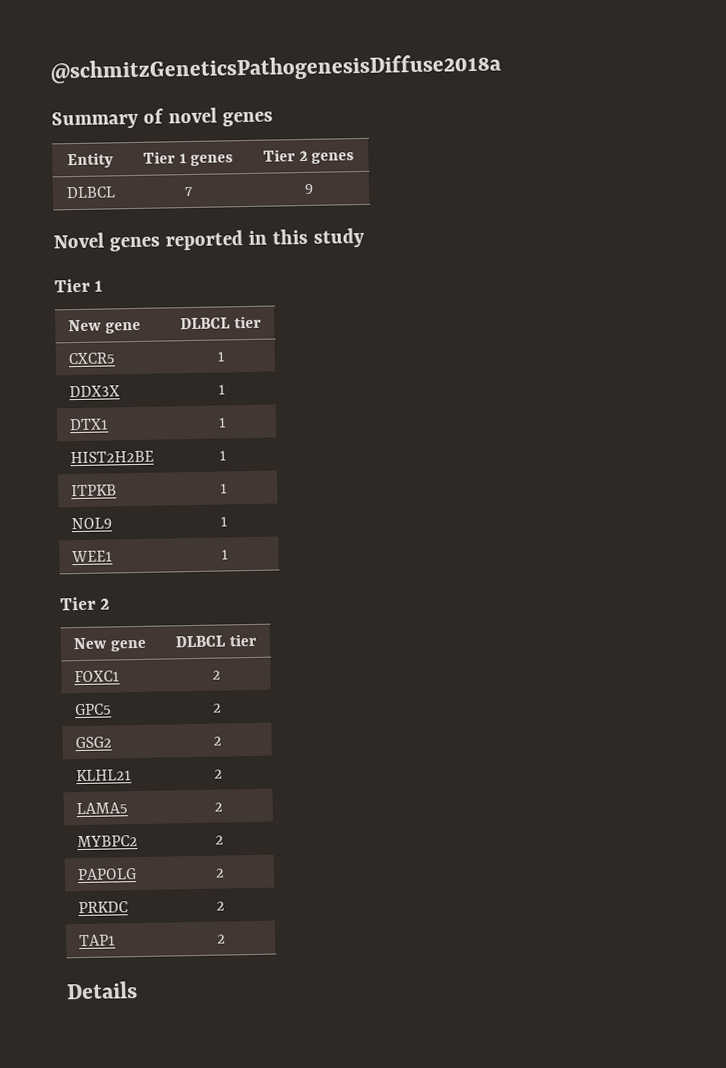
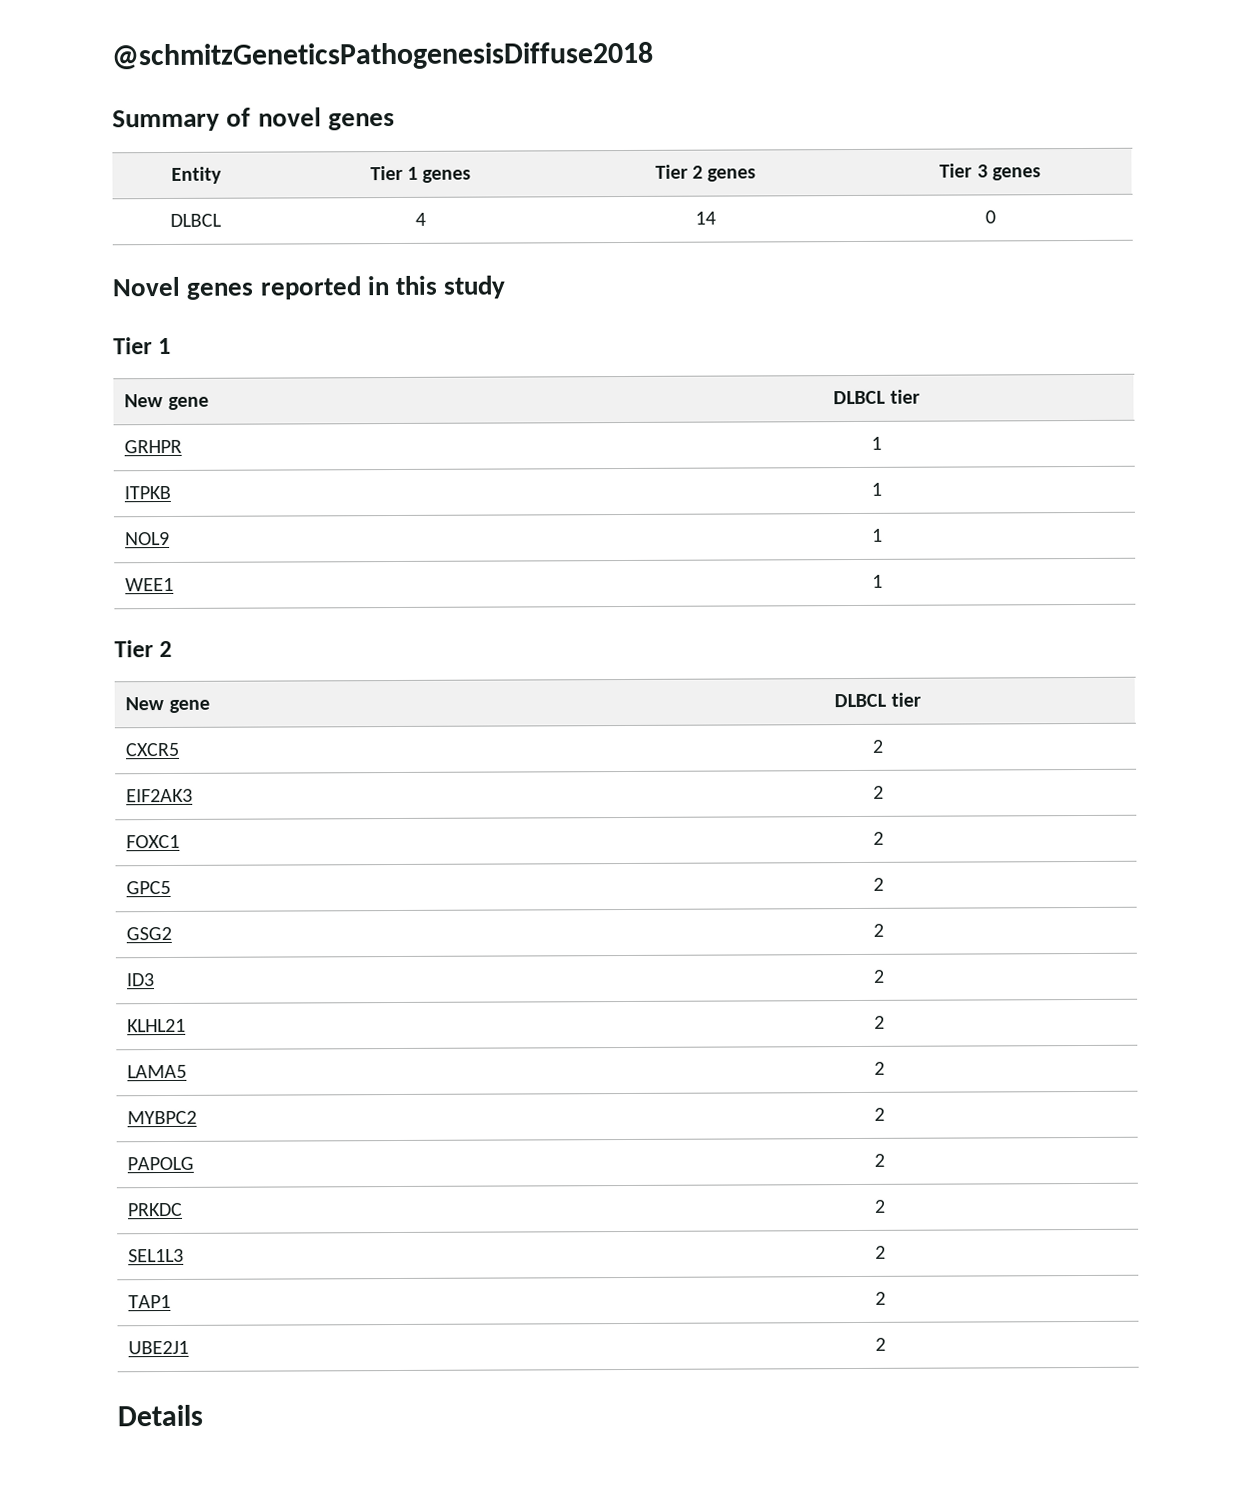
- @schmitzGeneticsPathogenesisDiffuse2018a
+ @schmitzGeneticsPathogenesisDiffuse2018
- Entity | Tier 1 genes | Tier 2 genes
- DLBCL | 7 | 9
+ Entity | Tier 1 genes | Tier 2 genes | Tier 3 genes
+ DLBCL | 4 | 14 | 0
- CXCR5 | 1
- DDX3X | 1
- DTX1 | 1
- HIST2H2BE | 1
+ GRHPR | 1
+ CXCR5 | 2
+ EIF2AK3 | 2
+ ID3 | 2
+ SEL1L3 | 2
+ UBE2J1 | 2

